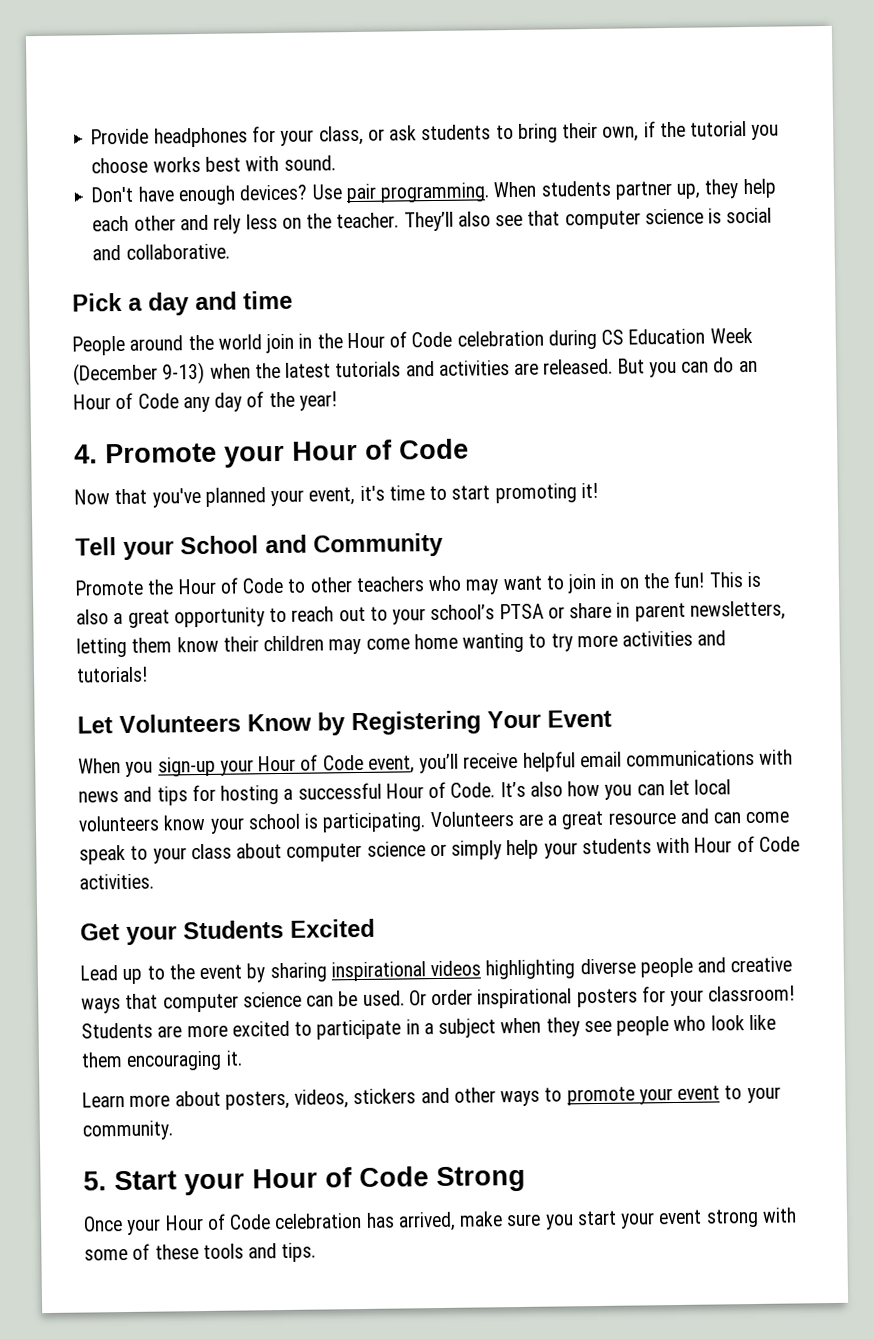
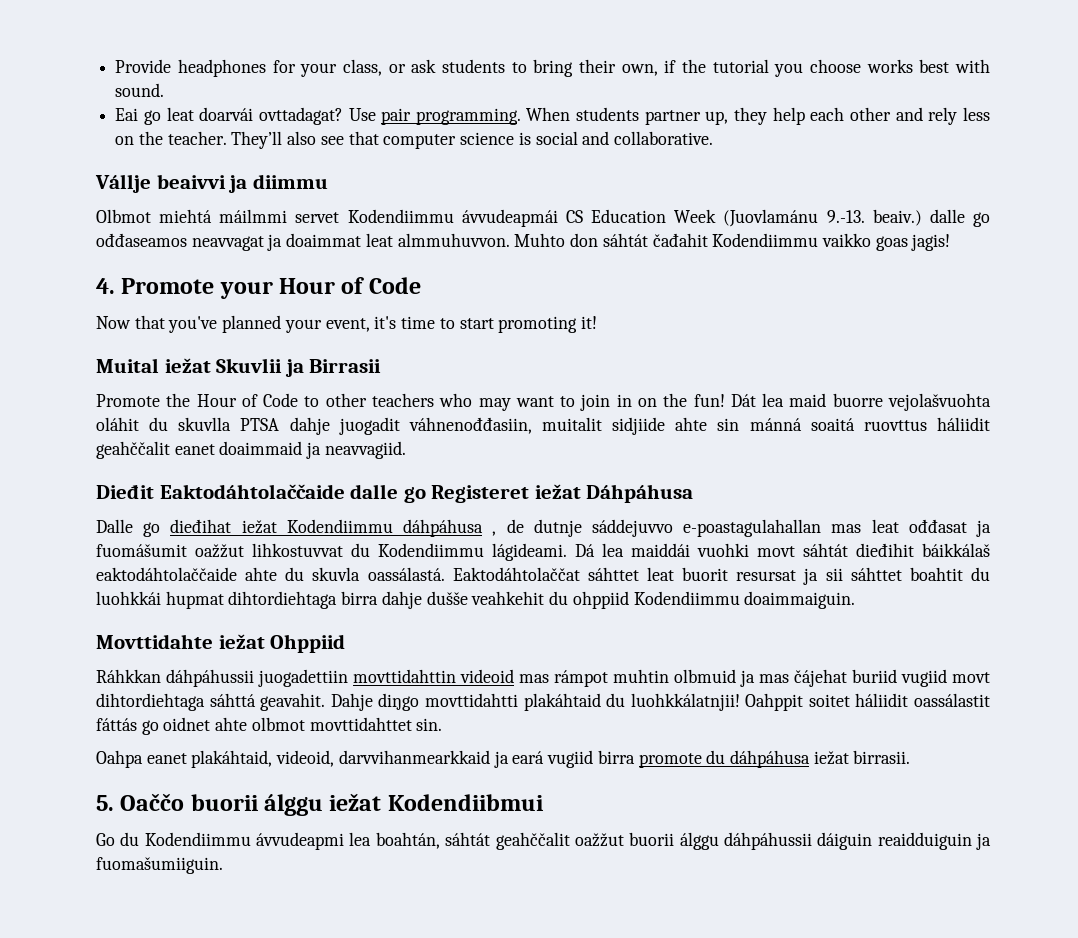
- Don't have enough devices?
+ Eai go leat doarvái ovttadagat?
- Pick a day and time
- People around the world join in the Hour of Code celebration during CS Education Week (December 9-13) when the latest tutorials and activities are released. But you can do an Hour of Code any day of the year!
+ Vállje beaivvi ja diimmu
+ Olbmot miehtá máilmmi servet Kodendiimmu ávvudeapmái CS Education Week (Juovlamánu 9.-13. beaiv.) dalle go ođđaseamos neavvagat ja doaimmat leat almmuhuvvon. Muhto don sáhtát čađahit Kodendiimmu vaikko goas jagis!
- Tell your School and Community
+ Muital iežat Skuvlii ja Birrasii
- This is also a great opportunity to reach out to your school’s PTSA or share in parent newsletters, letting them know their children may come home wanting to try more activities and tutorials!
- Let Volunteers Know by Registering Your Event
- When you sign-up your Hour of Code event, you’ll receive helpful email communications with news and tips for hosting a successful Hour of Code. It’s also how you can let local volunteers know your school is participating. Volunteers are a great resource and can come speak to your class about computer science or simply help your students with Hour of Code activities.
- Get your Students Excited
- Lead up to the event by sharing inspirational videos highlighting diverse people and creative ways that computer science can be used. Or order inspirational posters for your classroom! Students are more excited to participate in a subject when they see people who look like them encouraging it.
- Learn more about posters, videos, stickers and other ways to promote your event to your community.
- 5. Start your Hour of Code Strong
- Once your Hour of Code celebration has arrived, make sure you start your event strong with some of these tools and tips.
+ Dát lea maid buorre vejolašvuohta oláhit du skuvlla PTSA dahje juogadit váhnenođđasiin, muitalit sidjiide ahte sin mánná soaitá ruovttus háliidit geahččalit eanet doaimmaid ja neavvagiid.
+ Dieđit Eaktodáhtolaččaide dalle go Registeret iežat Dáhpáhusa
+ Dalle go dieđihat iežat Kodendiimmu dáhpáhusa , de dutnje sáddejuvvo e-poastagulahallan mas leat ođđasat ja fuomášumit oažžut lihkostuvvat du Kodendiimmu lágideami. Dá lea maiddái vuohki movt sáhtát dieđihit báikkálaš eaktodáhtolaččaide ahte du skuvla oassálastá. Eaktodáhtolaččat sáhttet leat buorit resursat ja sii sáhttet boahtit du luohkkái hupmat dihtordiehtaga birra dahje dušše veahkehit du ohppiid Kodendiimmu doaimmaiguin.
+ Movttidahte iežat Ohppiid
+ Ráhkkan dáhpáhussii juogadettiin movttidahttin videoid mas rámpot muhtin olbmuid ja mas čájehat buriid vugiid movt dihtordiehtaga sáhttá geavahit. Dahje diŋgo movttidahtti plakáhtaid du luohkkálatnjii! Oahppit soitet háliidit oassálastit fáttás go oidnet ahte olbmot movttidahttet sin.
+ Oahpa eanet plakáhtaid, videoid, darvvihanmearkkaid ja eará vugiid birra promote du dáhpáhusa iežat birrasii.
+ 5. Oaččo buorii álggu iežat Kodendiibmui
+ Go du Kodendiimmu ávvudeapmi lea boahtán, sáhtát geahččalit oažžut buorii álggu dáhpáhussii dáiguin reaidduiguin ja fuomašumiiguin.

